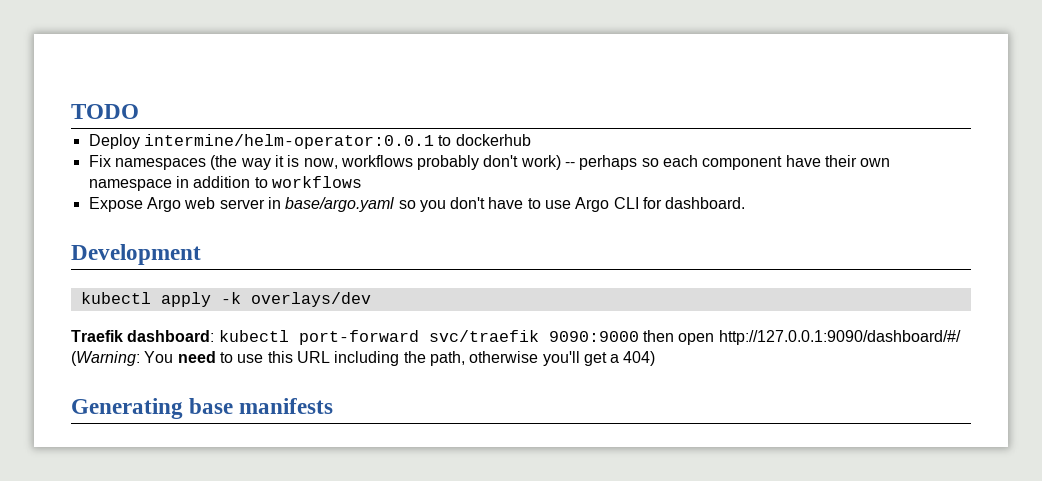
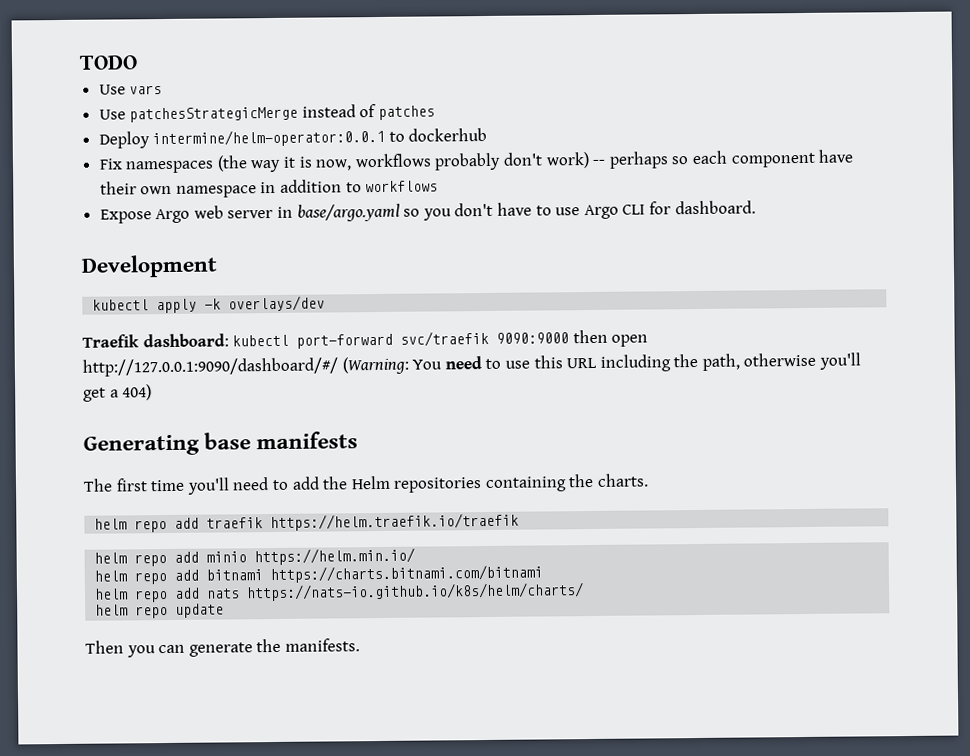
+ Use vars
+ Use patchesStrategicMerge instead of patches
+ The first time you'll need to add the Helm repositories containing the charts.
+ helm repo add traefik https://helm.traefik.io/traefik
+ helm repo add minio https://helm.min.io/
+ helm repo add bitnami https://charts.bitnami.com/bitnami
+ helm repo add nats https://nats-io.github.io/k8s/helm/charts/
+ helm repo update
+ Then you can generate the manifests.

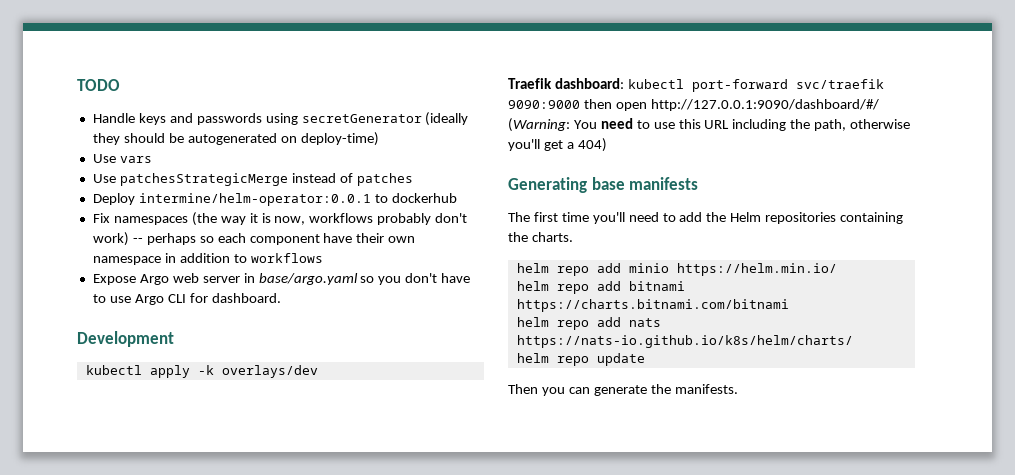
+ Handle keys and passwords using secretGenerator (ideally they should be autogenerated on deploy-time)
- helm repo add traefik https://helm.traefik.io/traefik

